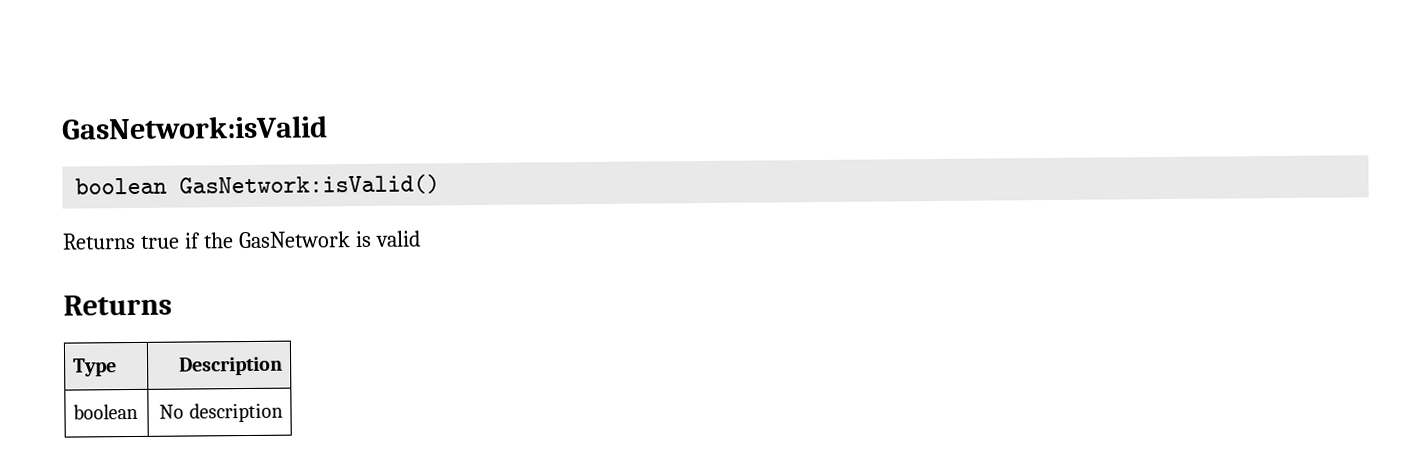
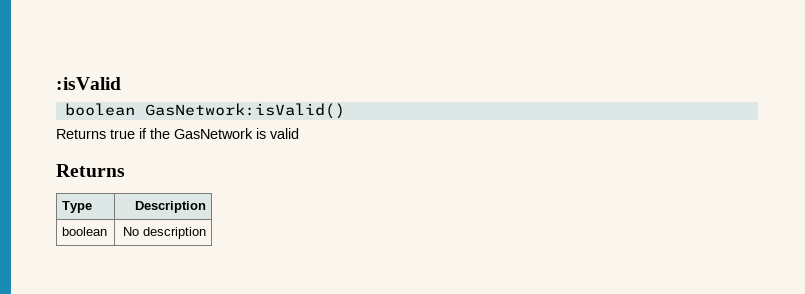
- GasNetwork:isValid
+ :isValid

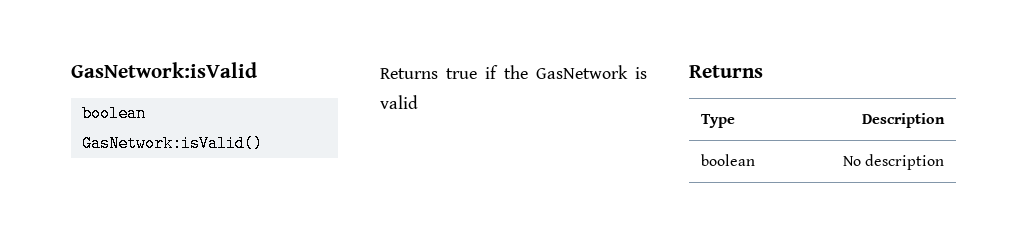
- :isValid
+ GasNetwork:isValid

